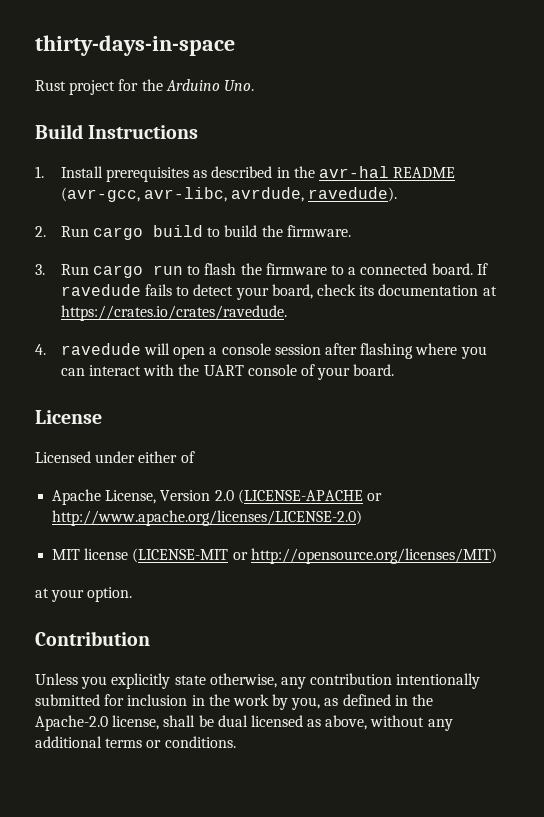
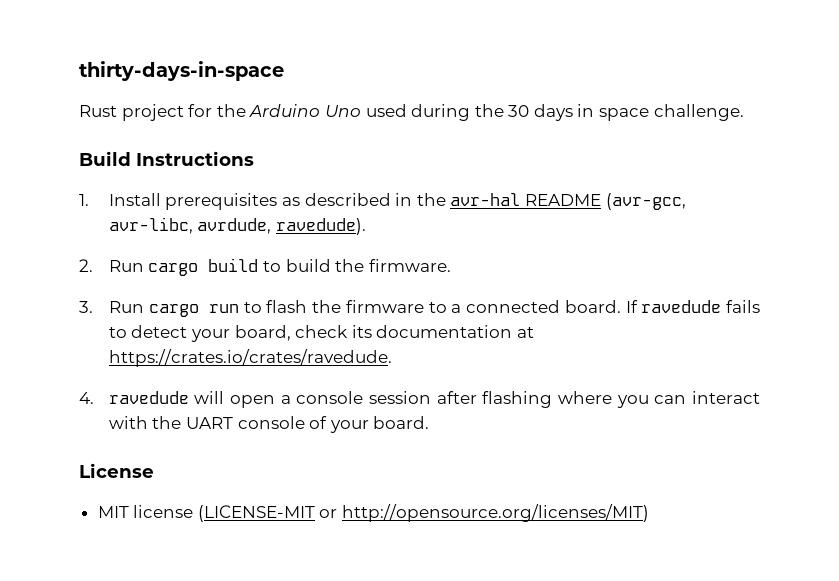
- Rust project for the Arduino Uno.
+ Rust project for the Arduino Uno used during the 30 days in space challenge.
- Licensed under either of
- Apache License, Version 2.0 (LICENSE-APACHE or http://www.apache.org/licenses/LICENSE-2.0)
- at your option.
- Contribution
- Unless you explicitly state otherwise, any contribution intentionally submitted for inclusion in the work by you, as defined in the Apache-2.0 license, shall be dual licensed as above, without any additional terms or conditions.

